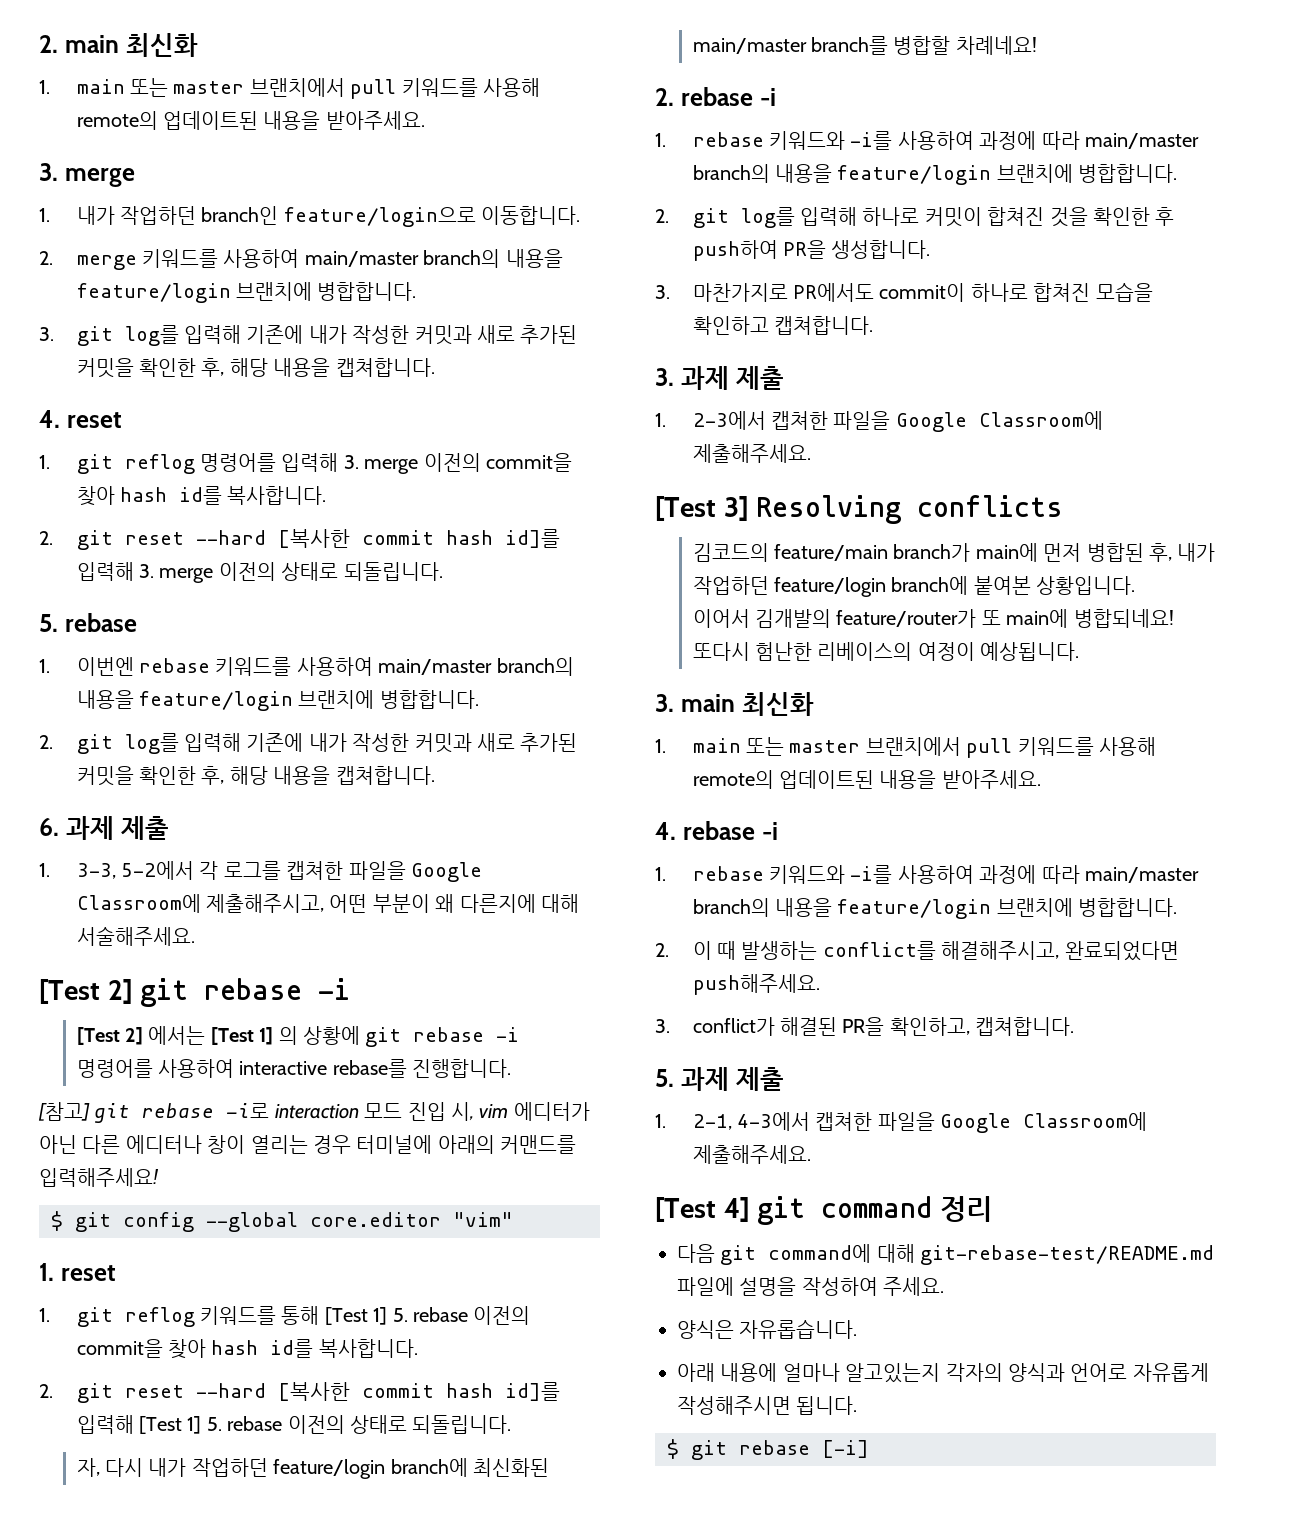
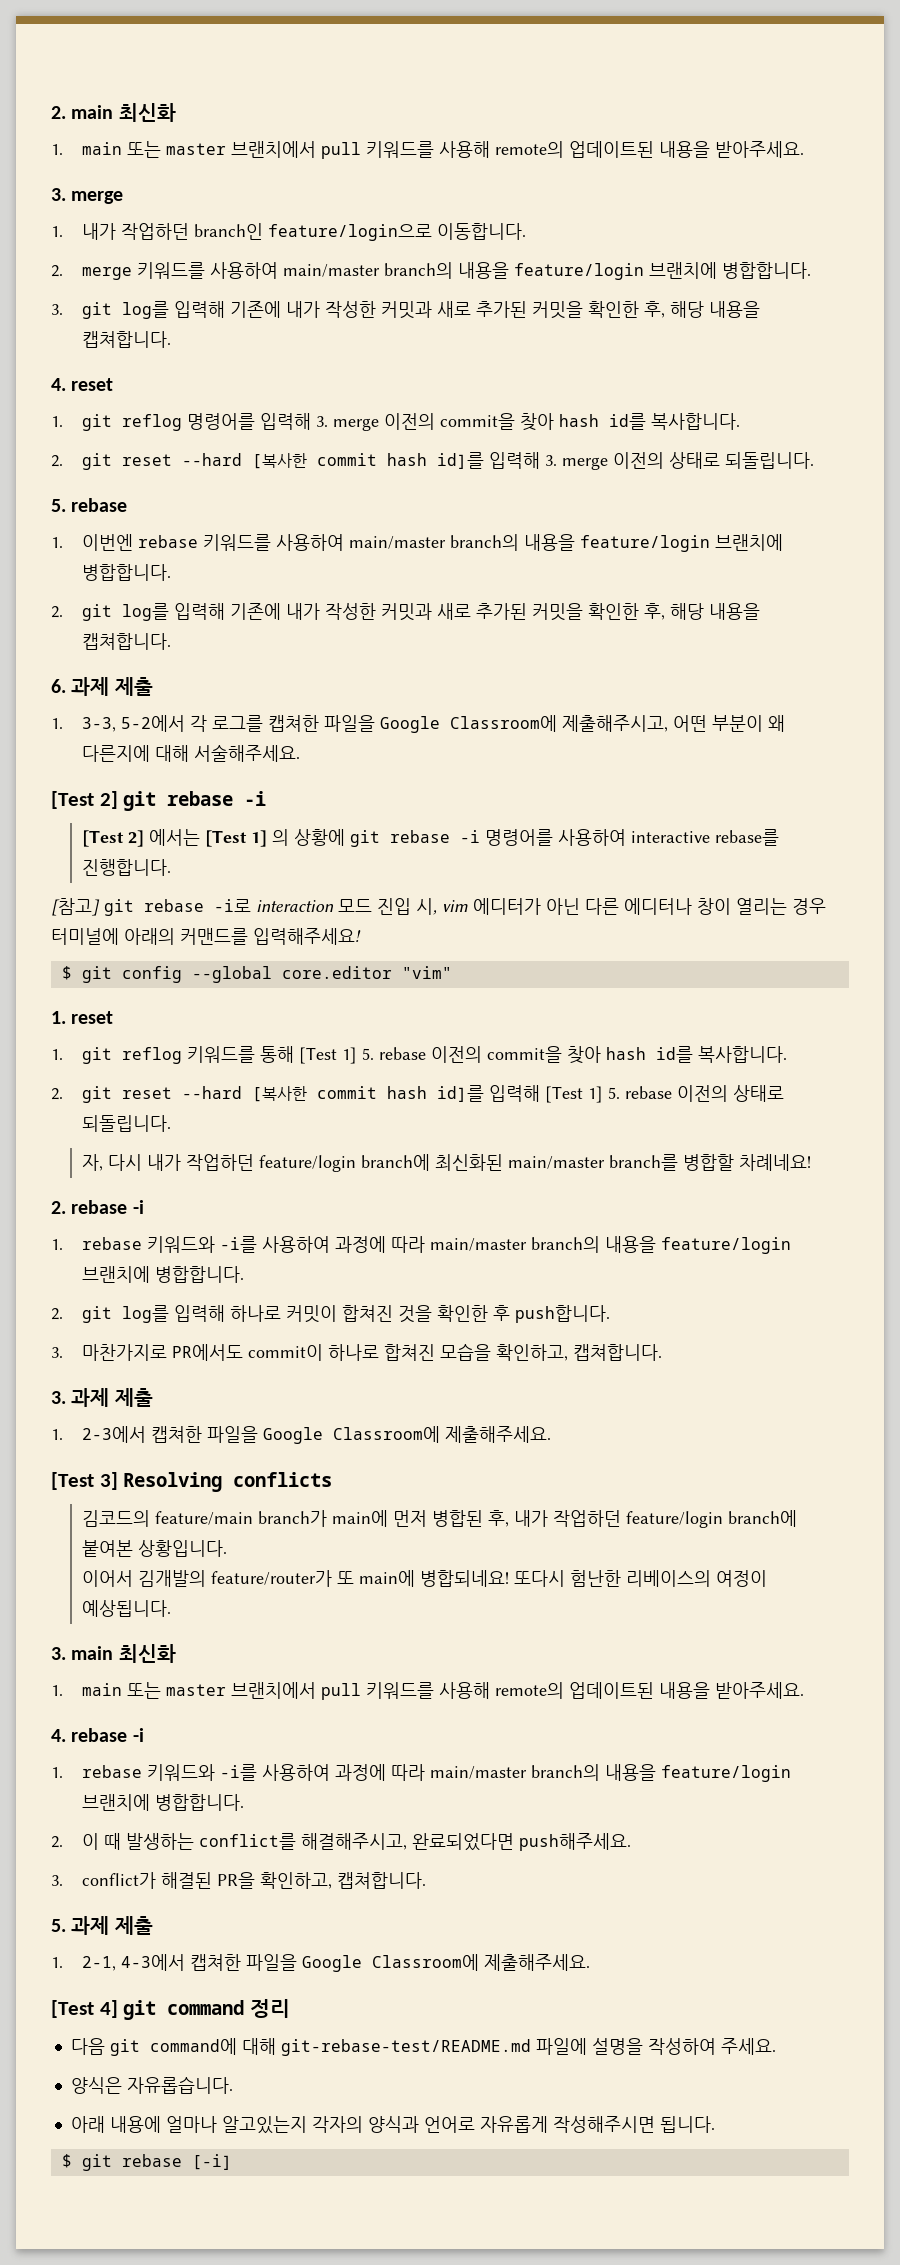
- 2. git log를 입력해 하나로 커밋이 합쳐진 것을 확인한 후 push하여 PR을 생성합니다.
+ 2. git log를 입력해 하나로 커밋이 합쳐진 것을 확인한 후 push합니다.
- 3. 마찬가지로 PR에서도 commit이 하나로 합쳐진 모습을 확인하고 캡쳐합니다.
+ 3. 마찬가지로 PR에서도 commit이 하나로 합쳐진 모습을 확인하고, 캡쳐합니다.

